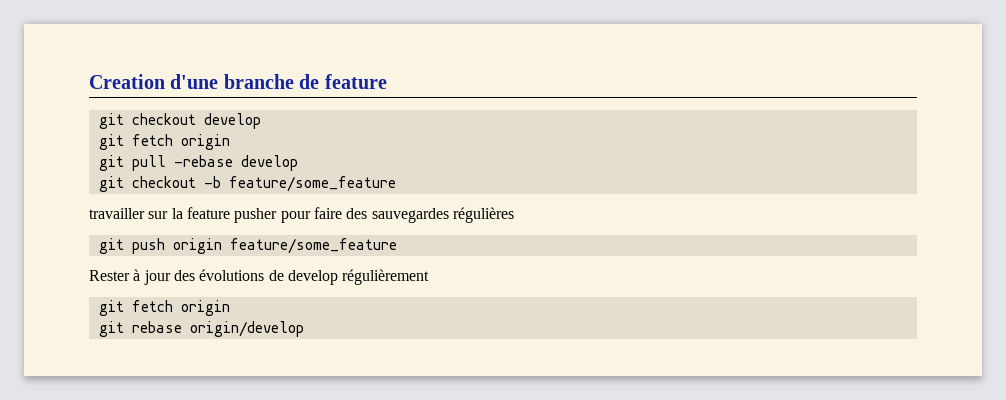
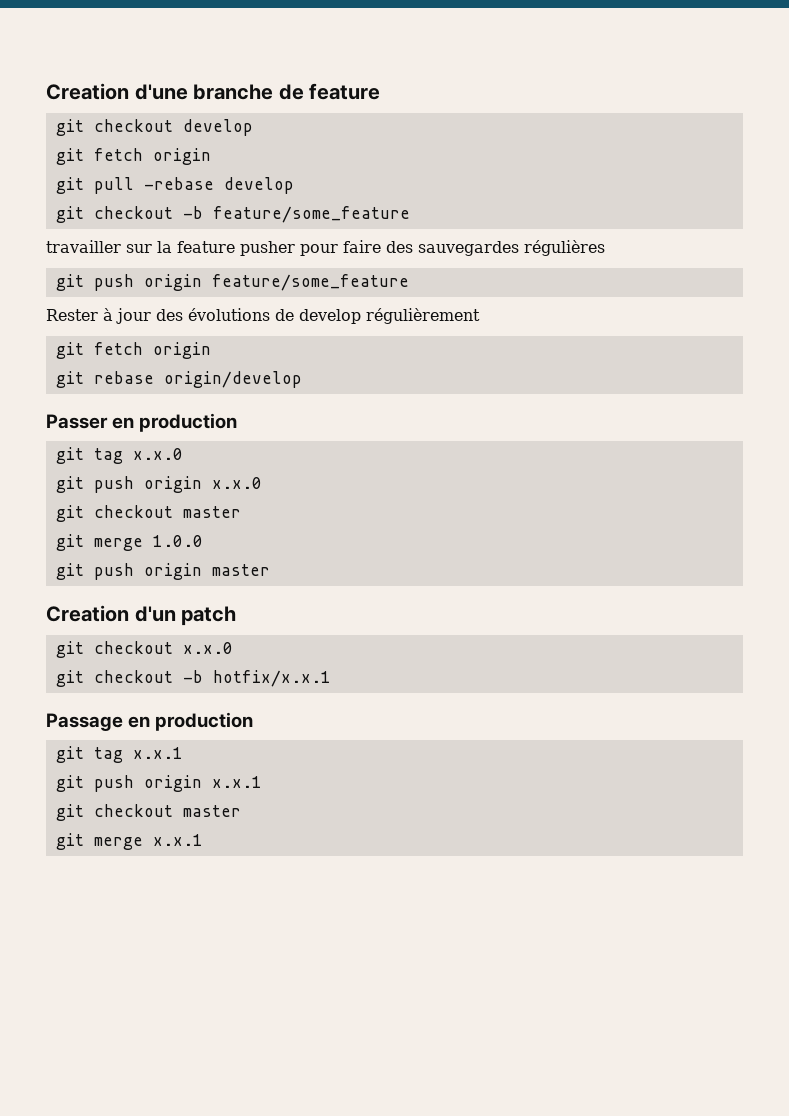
+ Passer en production
+ git tag x.x.0
+ git push origin x.x.0
+ git checkout master
+ git merge 1.0.0
+ git push origin master
+ Creation d'un patch
+ git checkout x.x.0
+ git checkout -b hotfix/x.x.1
+ Passage en production
+ git tag x.x.1
+ git push origin x.x.1
+ git checkout master
+ git merge x.x.1

